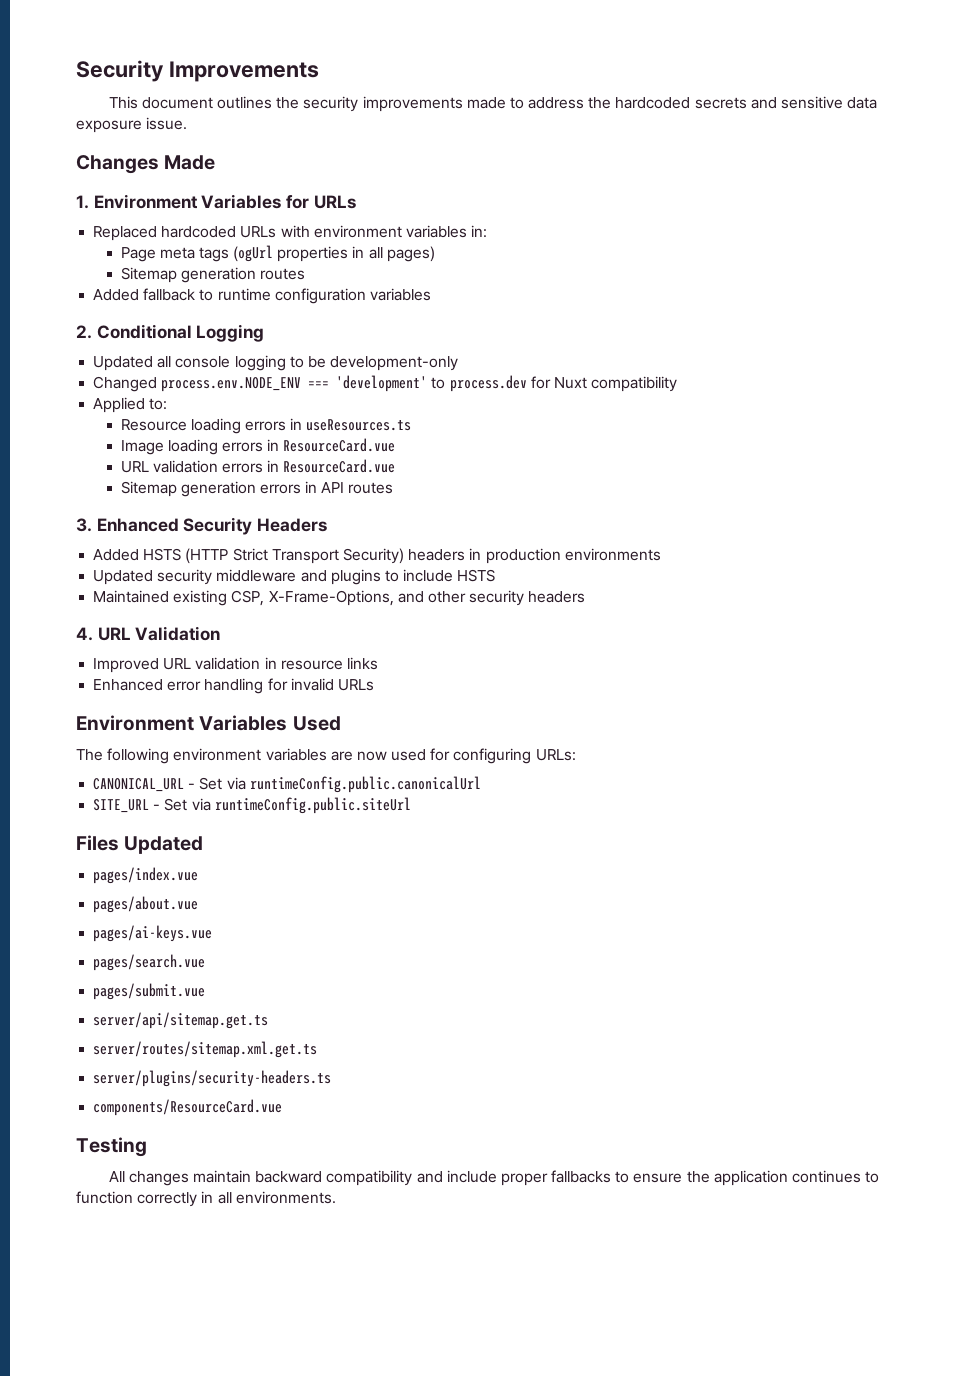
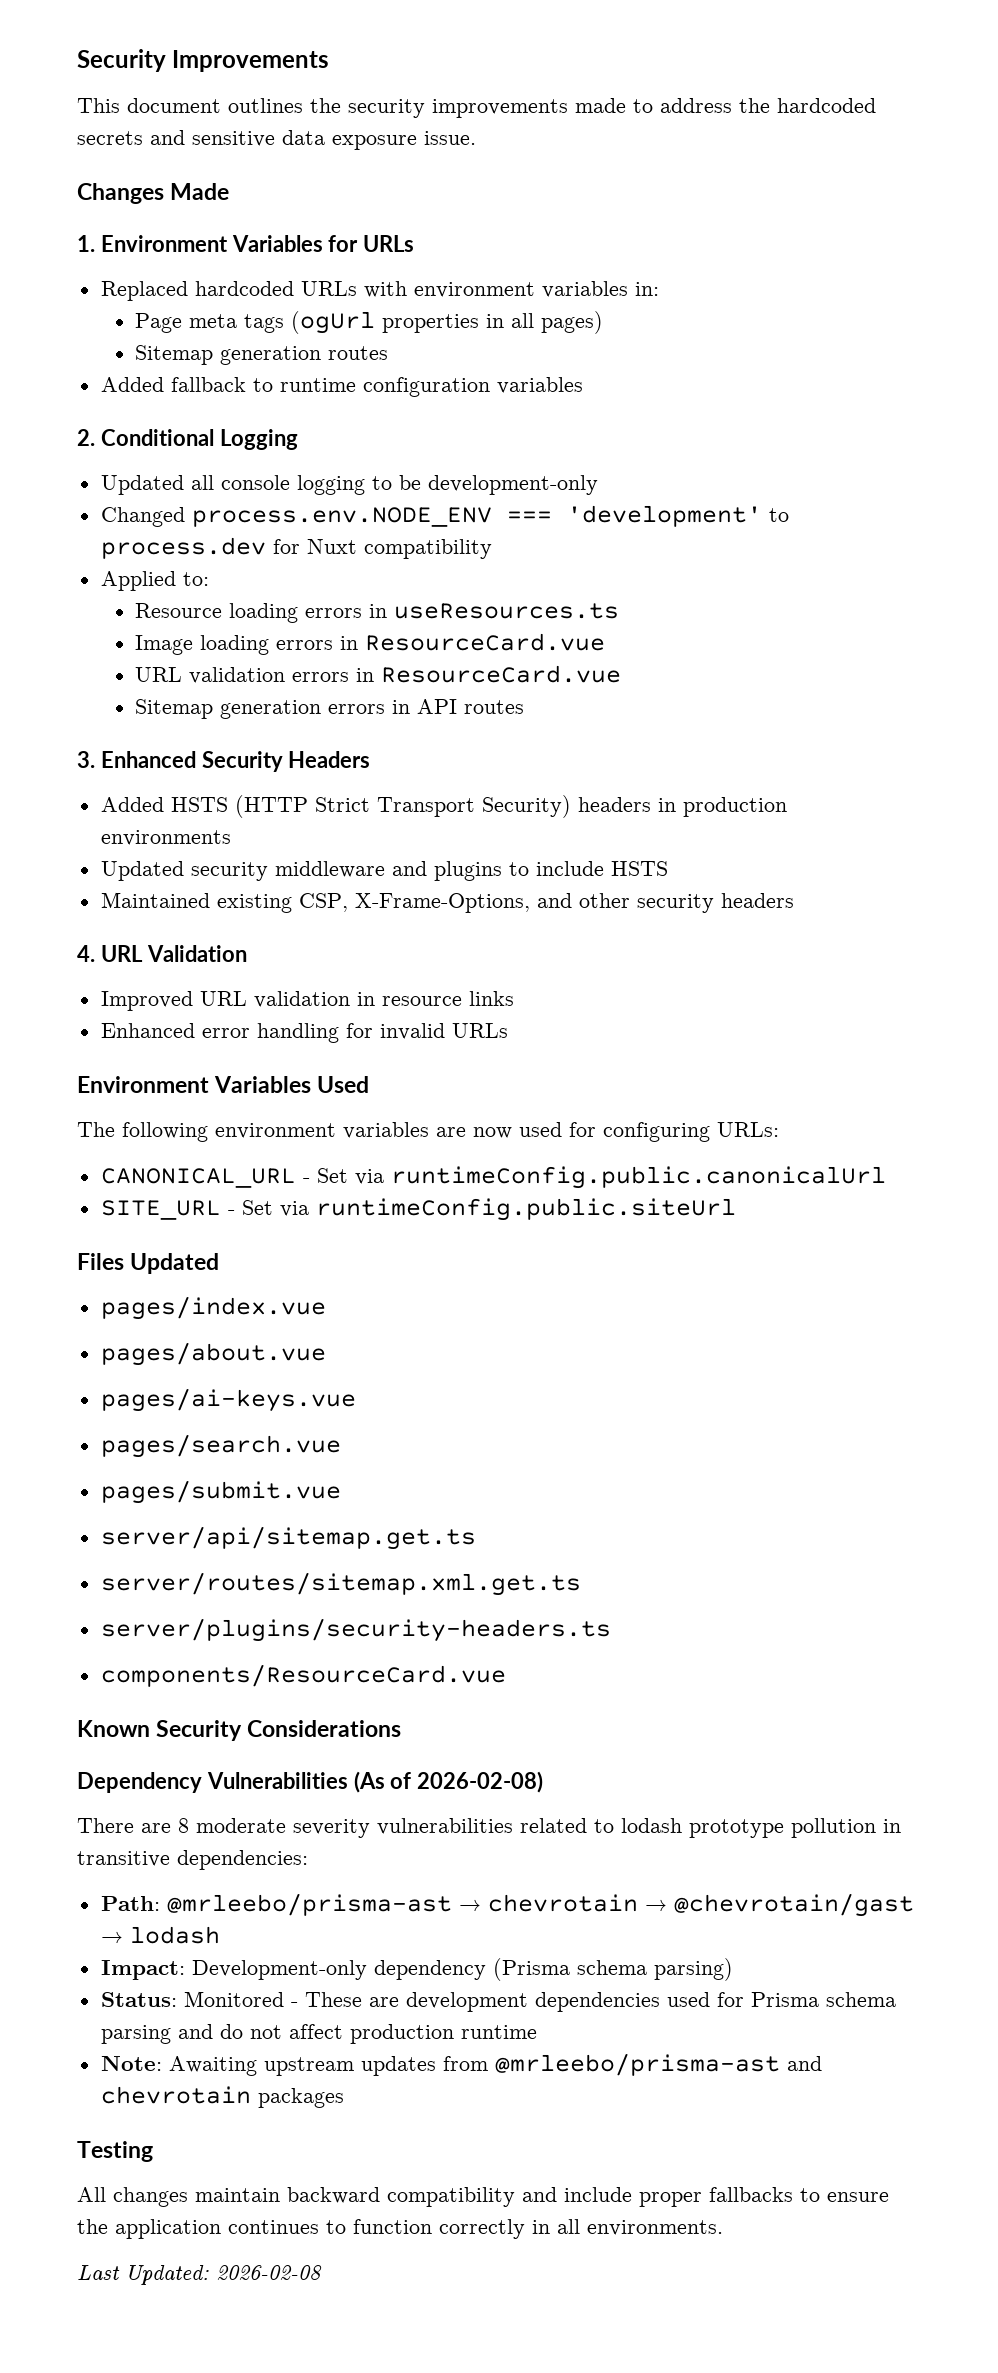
+ Known Security Considerations
+ Dependency Vulnerabilities (As of 2026-02-08)
+ There are 8 moderate severity vulnerabilities related to lodash prototype pollution in transitive dependencies:
+ Path: @mrleebo/prisma-ast → chevrotain → @chevrotain/gast → lodash
+ Impact: Development-only dependency (Prisma schema parsing)
+ Status: Monitored - These are development dependencies used for Prisma schema parsing and do not affect production runtime
+ Note: Awaiting upstream updates from @mrleebo/prisma-ast and chevrotain packages
+ Last Updated: 2026-02-08

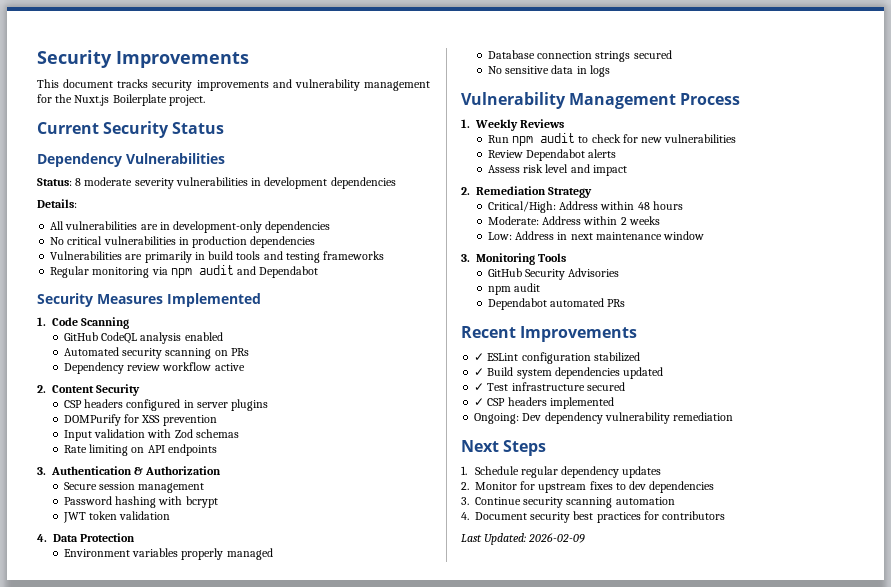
- This document outlines the security improvements made to address the hardcoded secrets and sensitive data exposure issue.
- Changes Made
- 1. Environment Variables for URLs
- Replaced hardcoded URLs with environment variables in:
- Page meta tags (ogUrl properties in all pages)
- Sitemap generation routes
- Added fallback to runtime configuration variables
- 2. Conditional Logging
- Updated all console logging to be development-only
- Changed process.env.NODE_ENV === 'development' to process.dev for Nuxt compatibility
- Applied to:
- Resource loading errors in useResources.ts
- Image loading errors in ResourceCard.vue
- URL validation errors in ResourceCard.vue
- Sitemap generation errors in API routes
- 3. Enhanced Security Headers
- Added HSTS (HTTP Strict Transport Security) headers in production environments
- Updated security middleware and plugins to include HSTS
- Maintained existing CSP, X-Frame-Options, and other security headers
- 4. URL Validation
- Improved URL validation in resource links
- Enhanced error handling for invalid URLs
- Environment Variables Used
- The following environment variables are now used for configuring URLs:
- CANONICAL_URL - Set via runtimeConfig.public.canonicalUrl
- SITE_URL - Set via runtimeConfig.public.siteUrl
- Files Updated
- pages/index.vue
- pages/about.vue
- pages/ai-keys.vue
- pages/search.vue
- pages/submit.vue
- server/api/sitemap.get.ts
- server/routes/sitemap.xml.get.ts
- server/plugins/security-headers.ts
- components/ResourceCard.vue
- Known Security Considerations
- Dependency Vulnerabilities (As of 2026-02-08)
- There are 8 moderate severity vulnerabilities related to lodash prototype pollution in transitive dependencies:
- Path: @mrleebo/prisma-ast → chevrotain → @chevrotain/gast → lodash
- Impact: Development-only dependency (Prisma schema parsing)
- Status: Monitored - These are development dependencies used for Prisma schema parsing and do not affect production runtime
- Note: Awaiting upstream updates from @mrleebo/prisma-ast and chevrotain packages
- Testing
- All changes maintain backward compatibility and include proper fallbacks to ensure the application continues to function correctly in all environments.
+ This document tracks security improvements and vulnerability management for the Nuxt.js Boilerplate project.
+ Current Security Status
+ Dependency Vulnerabilities
+ Status: 8 moderate severity vulnerabilities in development dependencies
+ Details:
+ All vulnerabilities are in development-only dependencies
+ No critical vulnerabilities in production dependencies
+ Vulnerabilities are primarily in build tools and testing frameworks
+ Regular monitoring via npm audit and Dependabot
+ Security Measures Implemented
+ 1. Code Scanning
+ GitHub CodeQL analysis enabled
+ Automated security scanning on PRs
+ Dependency review workflow active
+ 2. Content Security
+ CSP headers configured in server plugins
+ DOMPurify for XSS prevention
+ Input validation with Zod schemas
+ Rate limiting on API endpoints
+ 3. Authentication & Authorization
+ Secure session management
+ Password hashing with bcrypt
+ JWT token validation
+ 4. Data Protection
+ Environment variables properly managed
+ Database connection strings secured
+ No sensitive data in logs
+ Vulnerability Management Process
+ 1. Weekly Reviews
+ Run npm audit to check for new vulnerabilities
+ Review Dependabot alerts
+ Assess risk level and impact
+ 2. Remediation Strategy
+ Critical/High: Address within 48 hours
+ Moderate: Address within 2 weeks
+ Low: Address in next maintenance window
+ 3. Monitoring Tools
+ GitHub Security Advisories
+ npm audit
+ Dependabot automated PRs
+ Recent Improvements
+ ✓ ESLint configuration stabilized
+ ✓ Build system dependencies updated
+ ✓ Test infrastructure secured
+ ✓ CSP headers implemented
+ Ongoing: Dev dependency vulnerability remediation
+ Next Steps
+ 1. Schedule regular dependency updates
+ 2. Monitor for upstream fixes to dev dependencies
+ 3. Continue security scanning automation
+ 4. Document security best practices for contributors
- Last Updated: 2026-02-08
+ Last Updated: 2026-02-09

